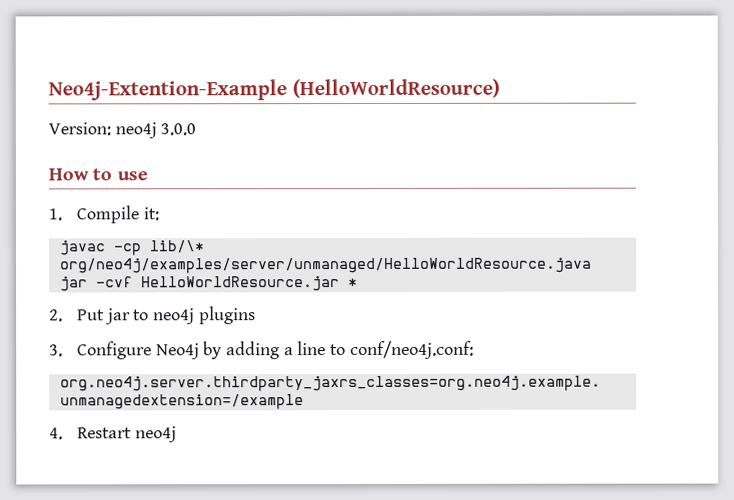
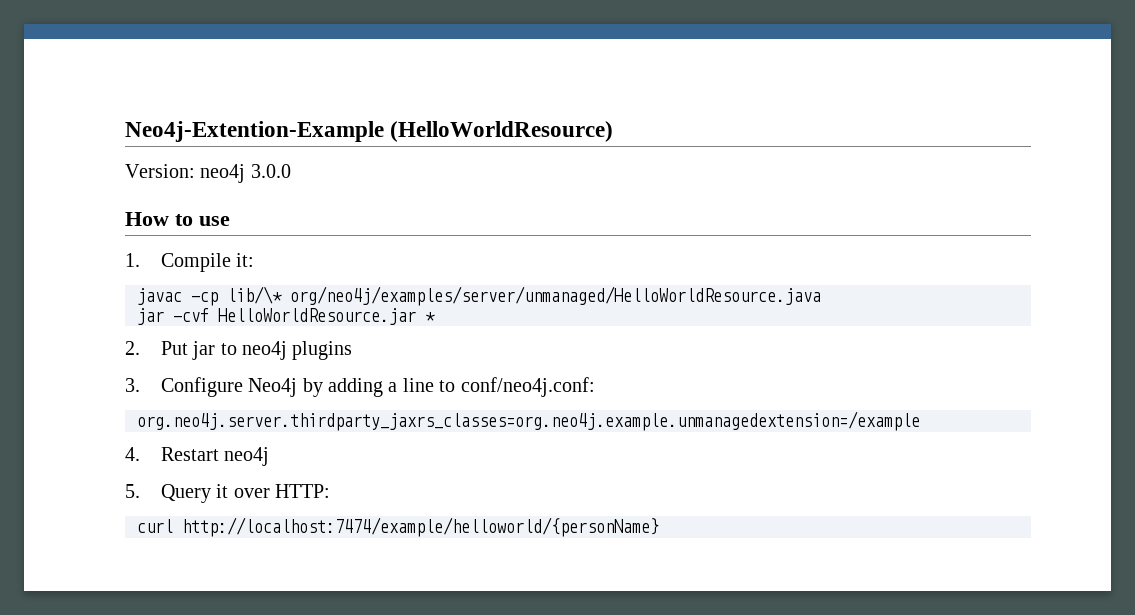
+ 5. Query it over HTTP:
+ curl http://localhost:7474/example/helloworld/{personName}

